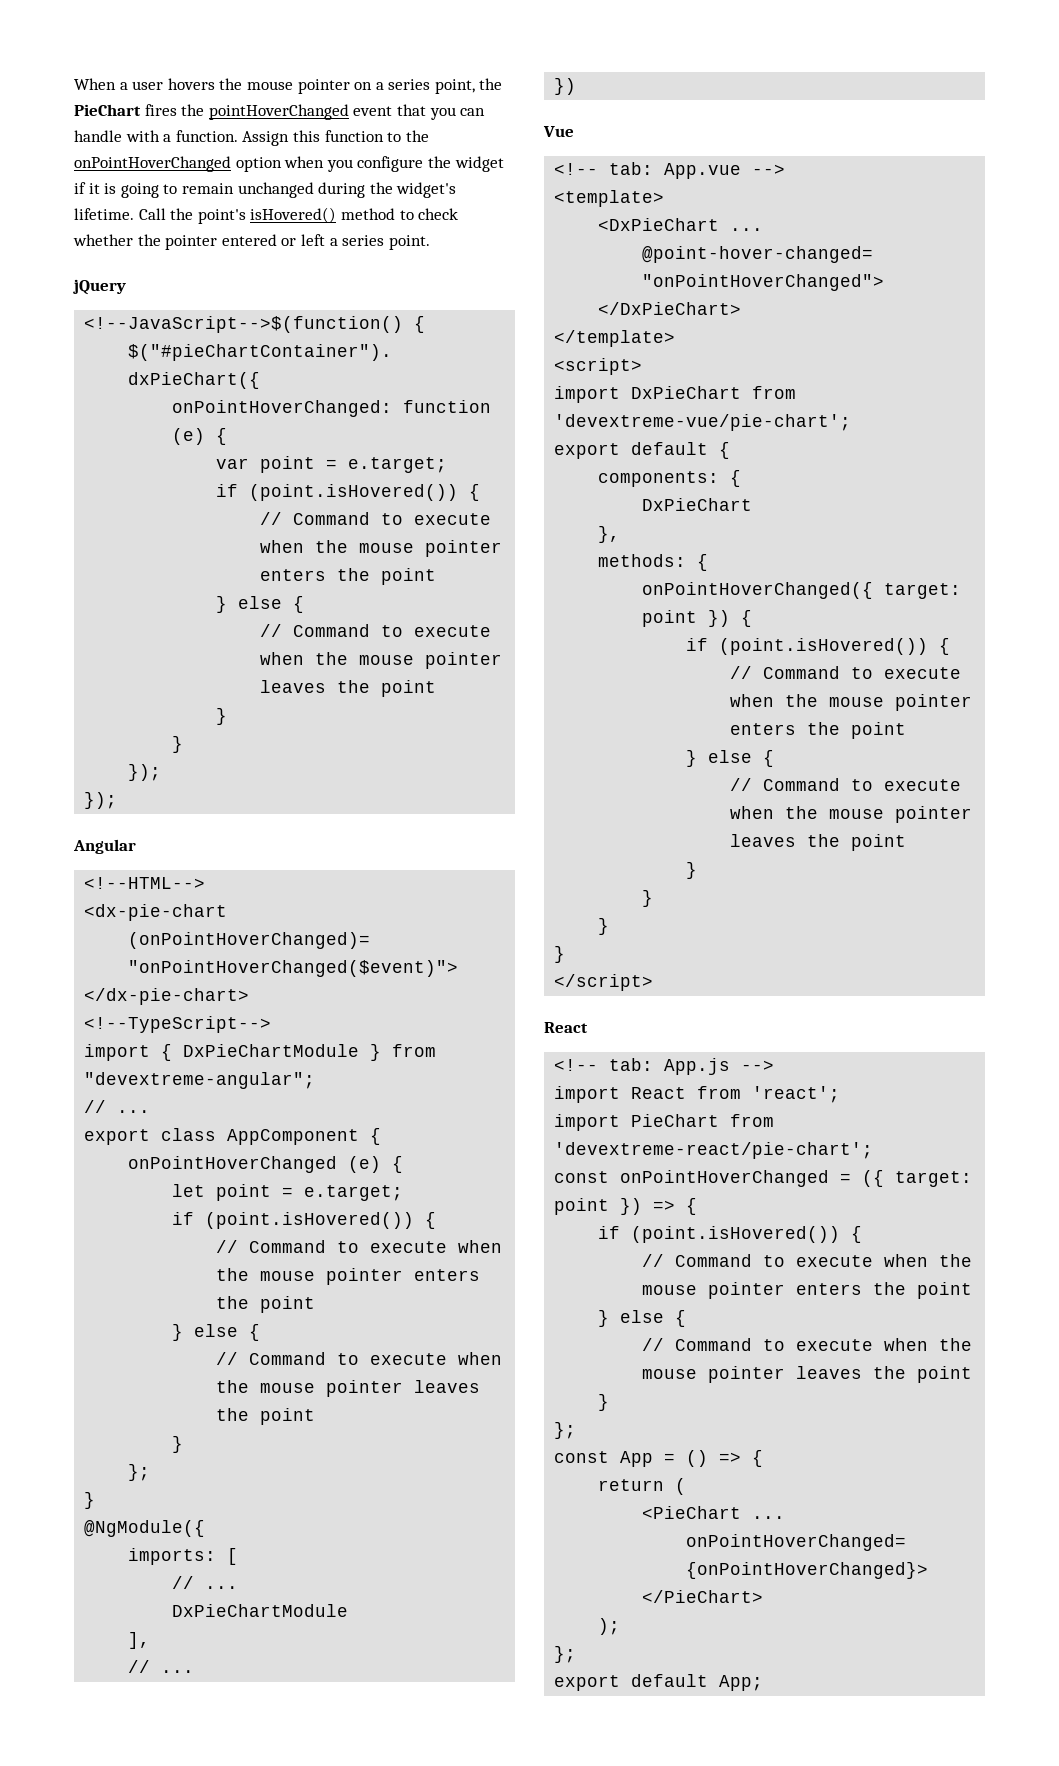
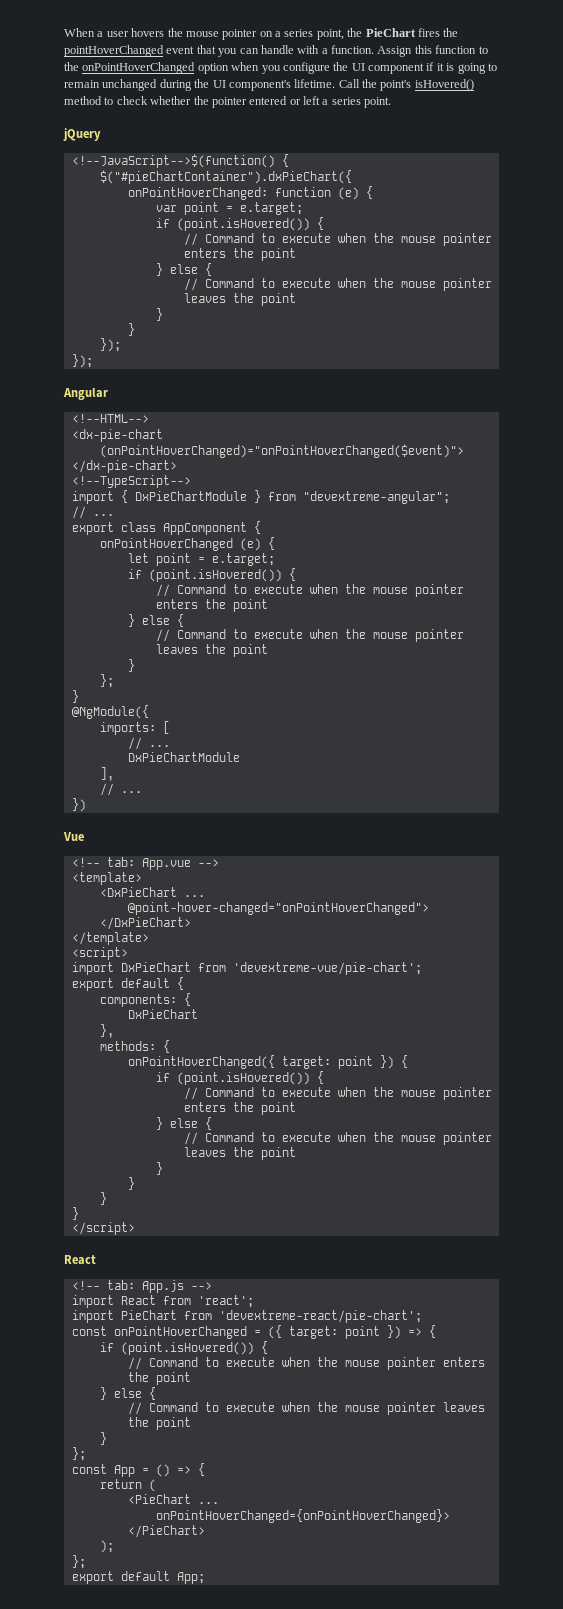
- Assign this function to the onPointHoverChanged option when you configure the widget if it is going to remain unchanged during the widget's lifetime.
+ Assign this function to the onPointHoverChanged option when you configure the UI component if it is going to remain unchanged during the UI component's lifetime.

